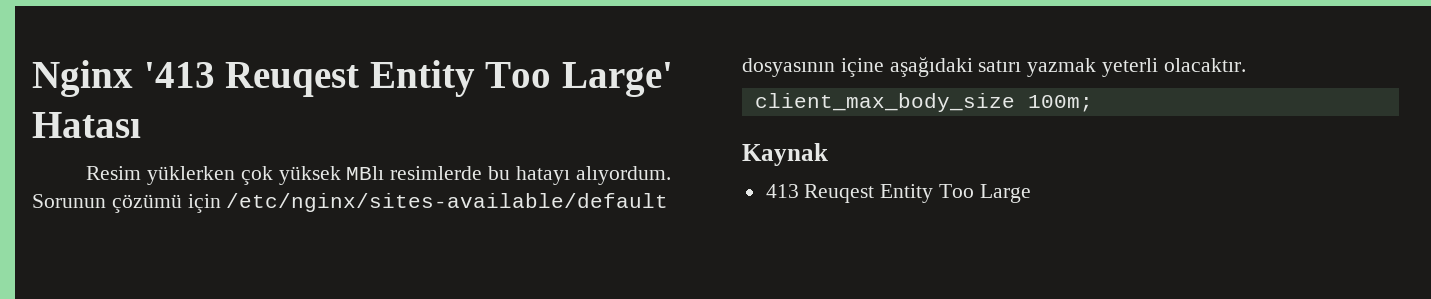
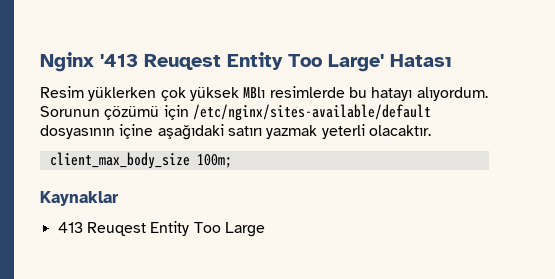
- Kaynak
+ Kaynaklar

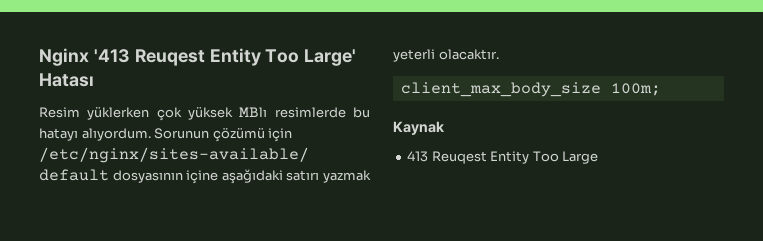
- Kaynaklar
+ Kaynak

